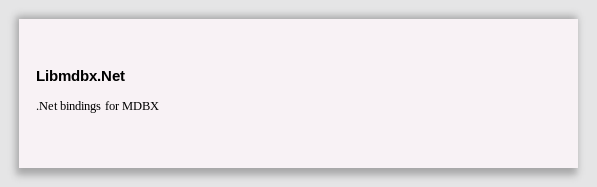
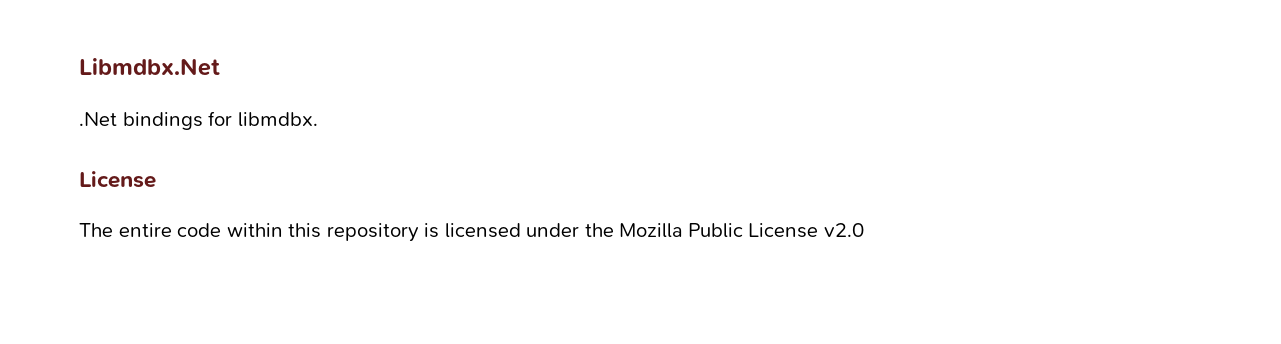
- .Net bindings for MDBX
+ .Net bindings for libmdbx.
+ License
+ The entire code within this repository is licensed under the Mozilla Public License v2.0

